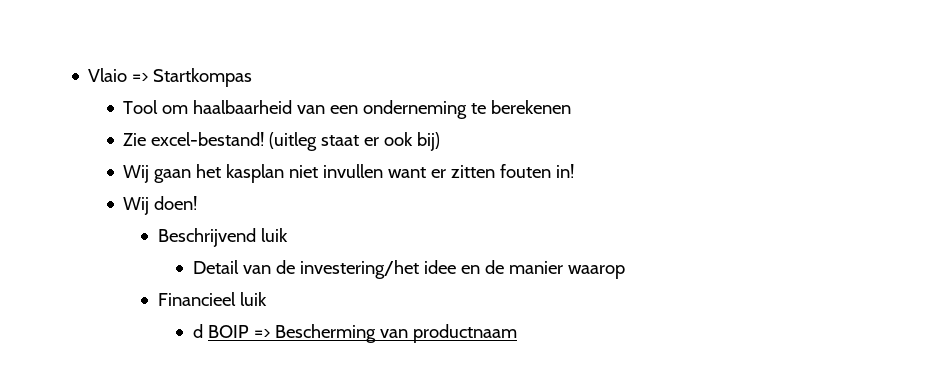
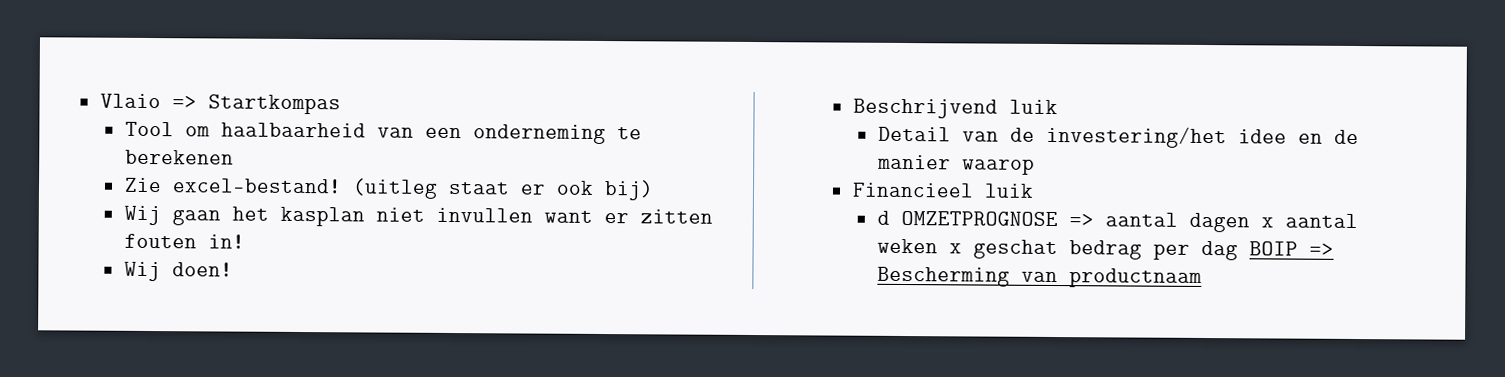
- d BOIP => Bescherming van productnaam
+ d OMZETPROGNOSE => aantal dagen x aantal weken x geschat bedrag per dag BOIP => Bescherming van productnaam

